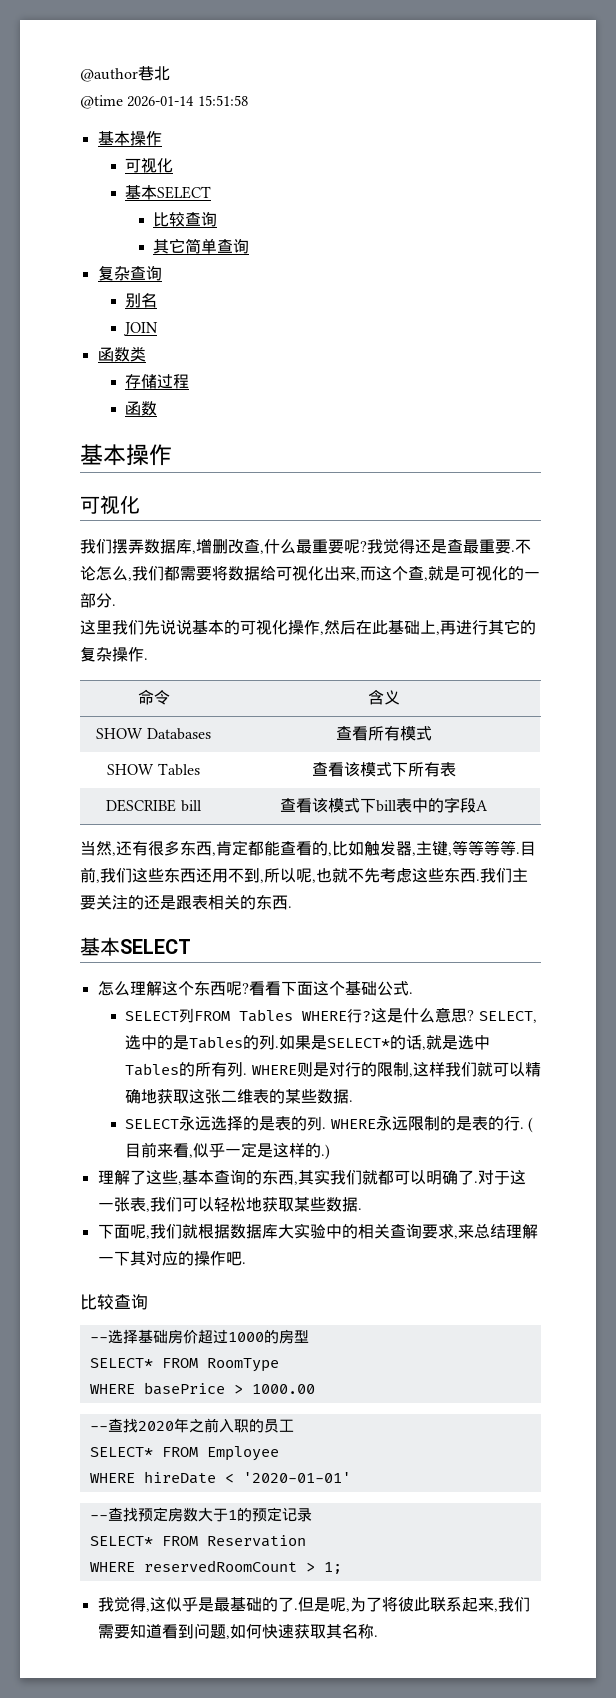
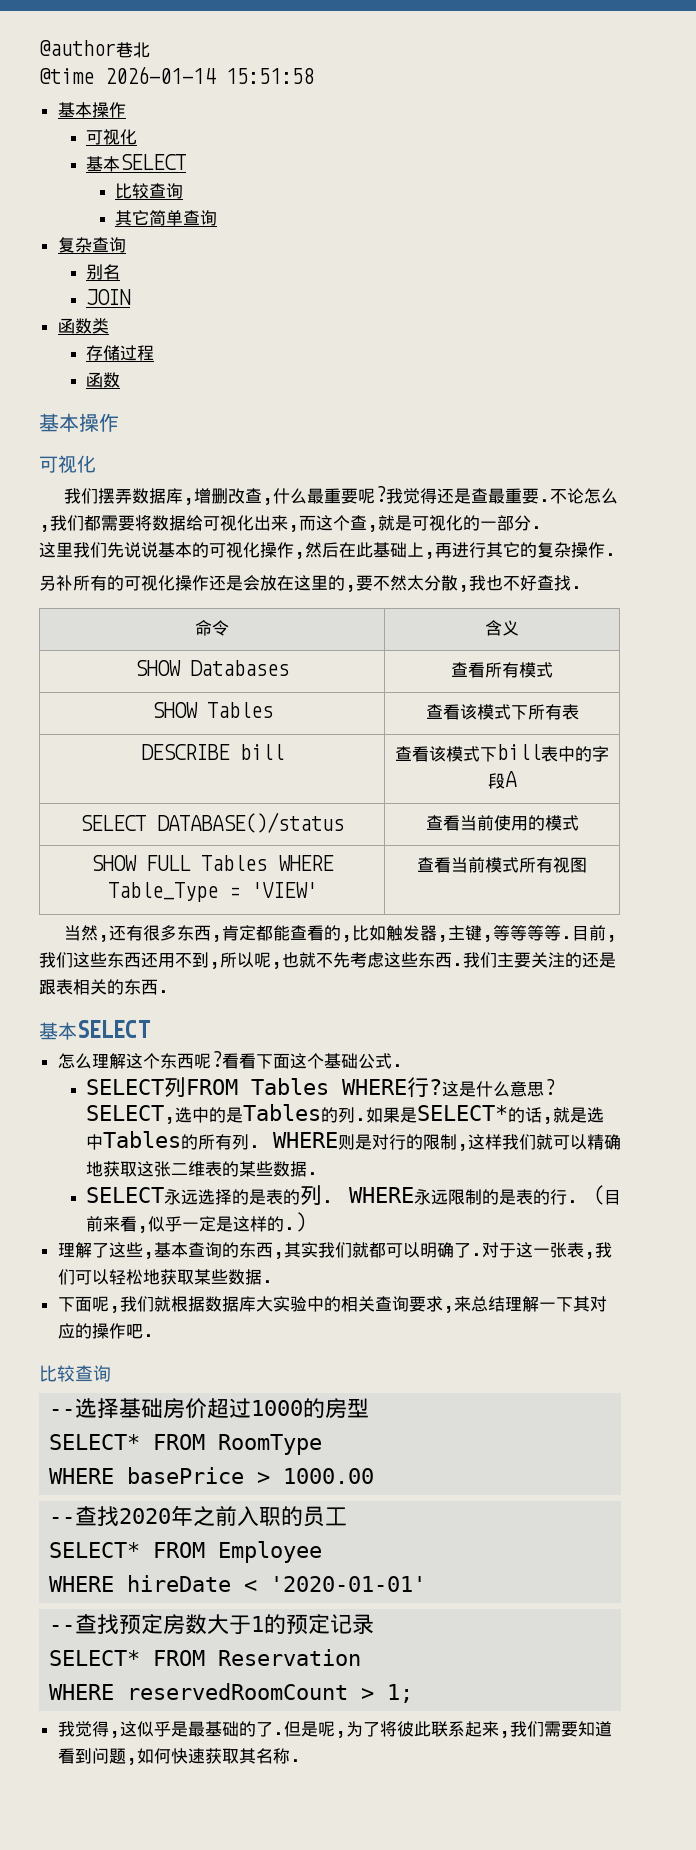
+ 另补所有的可视化操作还是会放在这里的,要不然太分散,我也不好查找.
+ SELECT DATABASE()/status | 查看当前使用的模式
+ SHOW FULL Tables WHERE Table_Type = 'VIEW' | 查看当前模式所有视图

